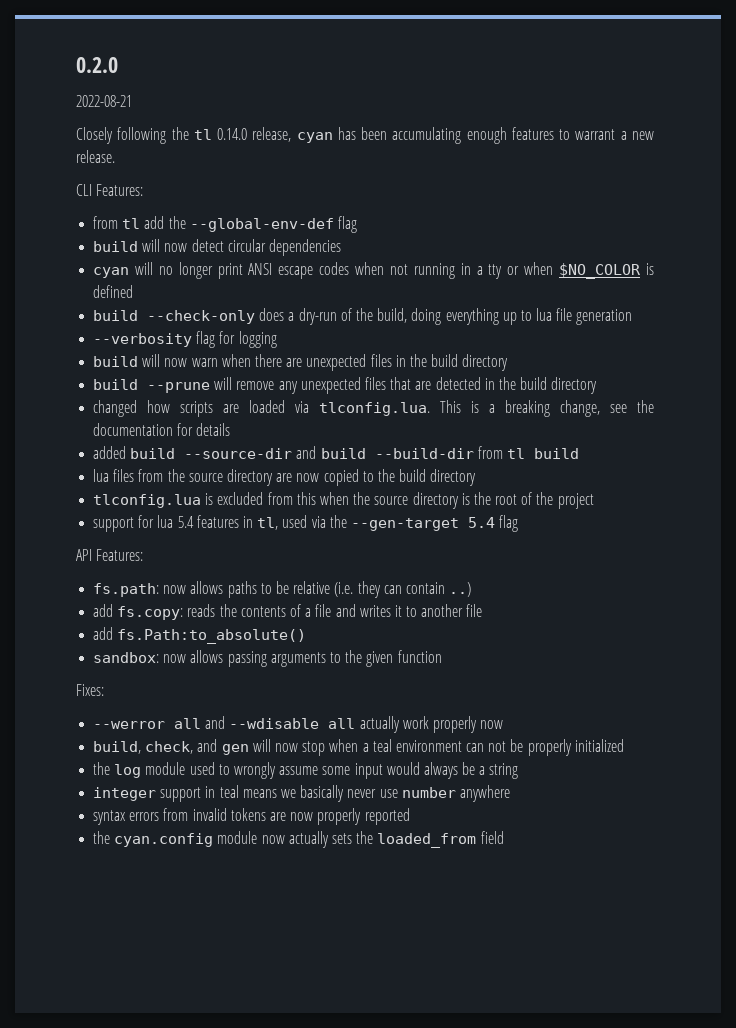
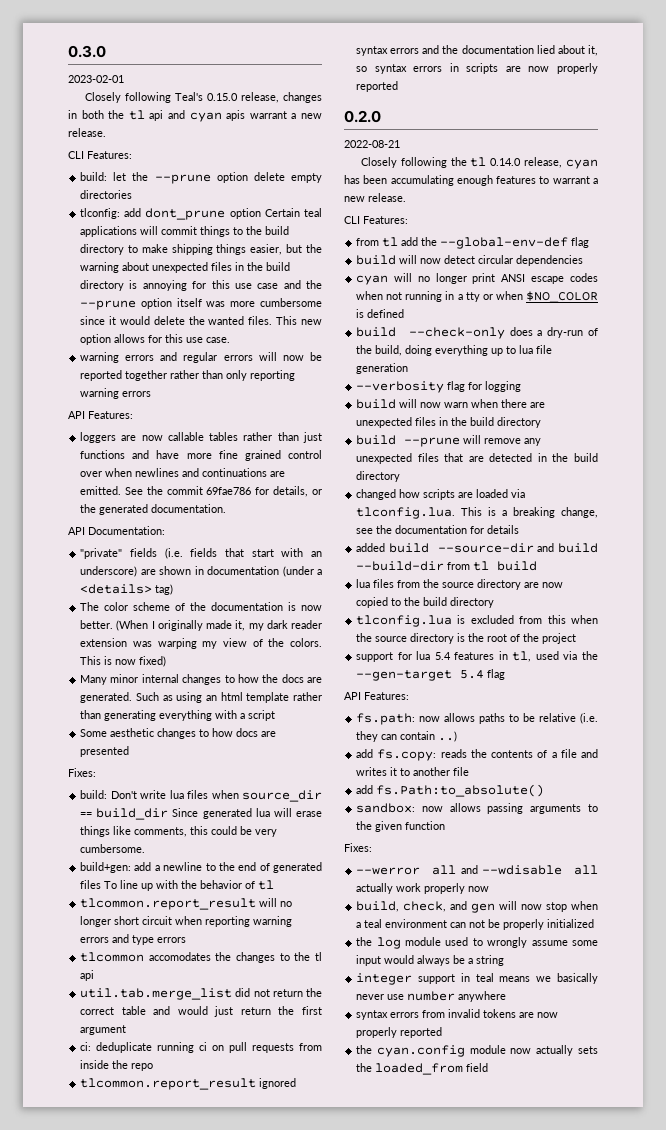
+ 0.3.0
+ 2023-02-01
+ Closely following Teal's 0.15.0 release, changes in both the tl api and cyan apis warrant a new release.
+ CLI Features:
+ build: let the --prune option delete empty directories
+ tlconfig: add dont_prune option Certain teal applications will commit things to the build directory to make shipping things easier, but the warning about unexpected files in the build directory is annoying for this use case and the --prune option itself was more cumbersome since it would delete the wanted files. This new option allows for this use case.
+ warning errors and regular errors will now be reported together rather than only reporting warning errors
+ API Features:
+ loggers are now callable tables rather than just functions and have more fine grained control over when newlines and continuations are emitted. See the commit 69fae786 for details, or the generated documentation.
+ API Documentation:
+ "private" fields (i.e. fields that start with an underscore) are shown in documentation (under a <details> tag)
+ The color scheme of the documentation is now better. (When I originally made it, my dark reader extension was warping my view of the colors. This is now fixed)
+ Many minor internal changes to how the docs are generated. Such as using an html template rather than generating everything with a script
+ Some aesthetic changes to how docs are presented
+ Fixes:
+ build: Don't write lua files when source_dir == build_dir Since generated lua will erase things like comments, this could be very cumbersome.
+ build+gen: add a newline to the end of generated files To line up with the behavior of tl
+ tlcommon.report_result will no longer short circuit when reporting warning errors and type errors
+ tlcommon accomodates the changes to the tl api
+ util.tab.merge_list did not return the correct table and would just return the first argument
+ ci: deduplicate running ci on pull requests from inside the repo
+ tlcommon.report_result ignored syntax errors and the documentation lied about it, so syntax errors in scripts are now properly reported

